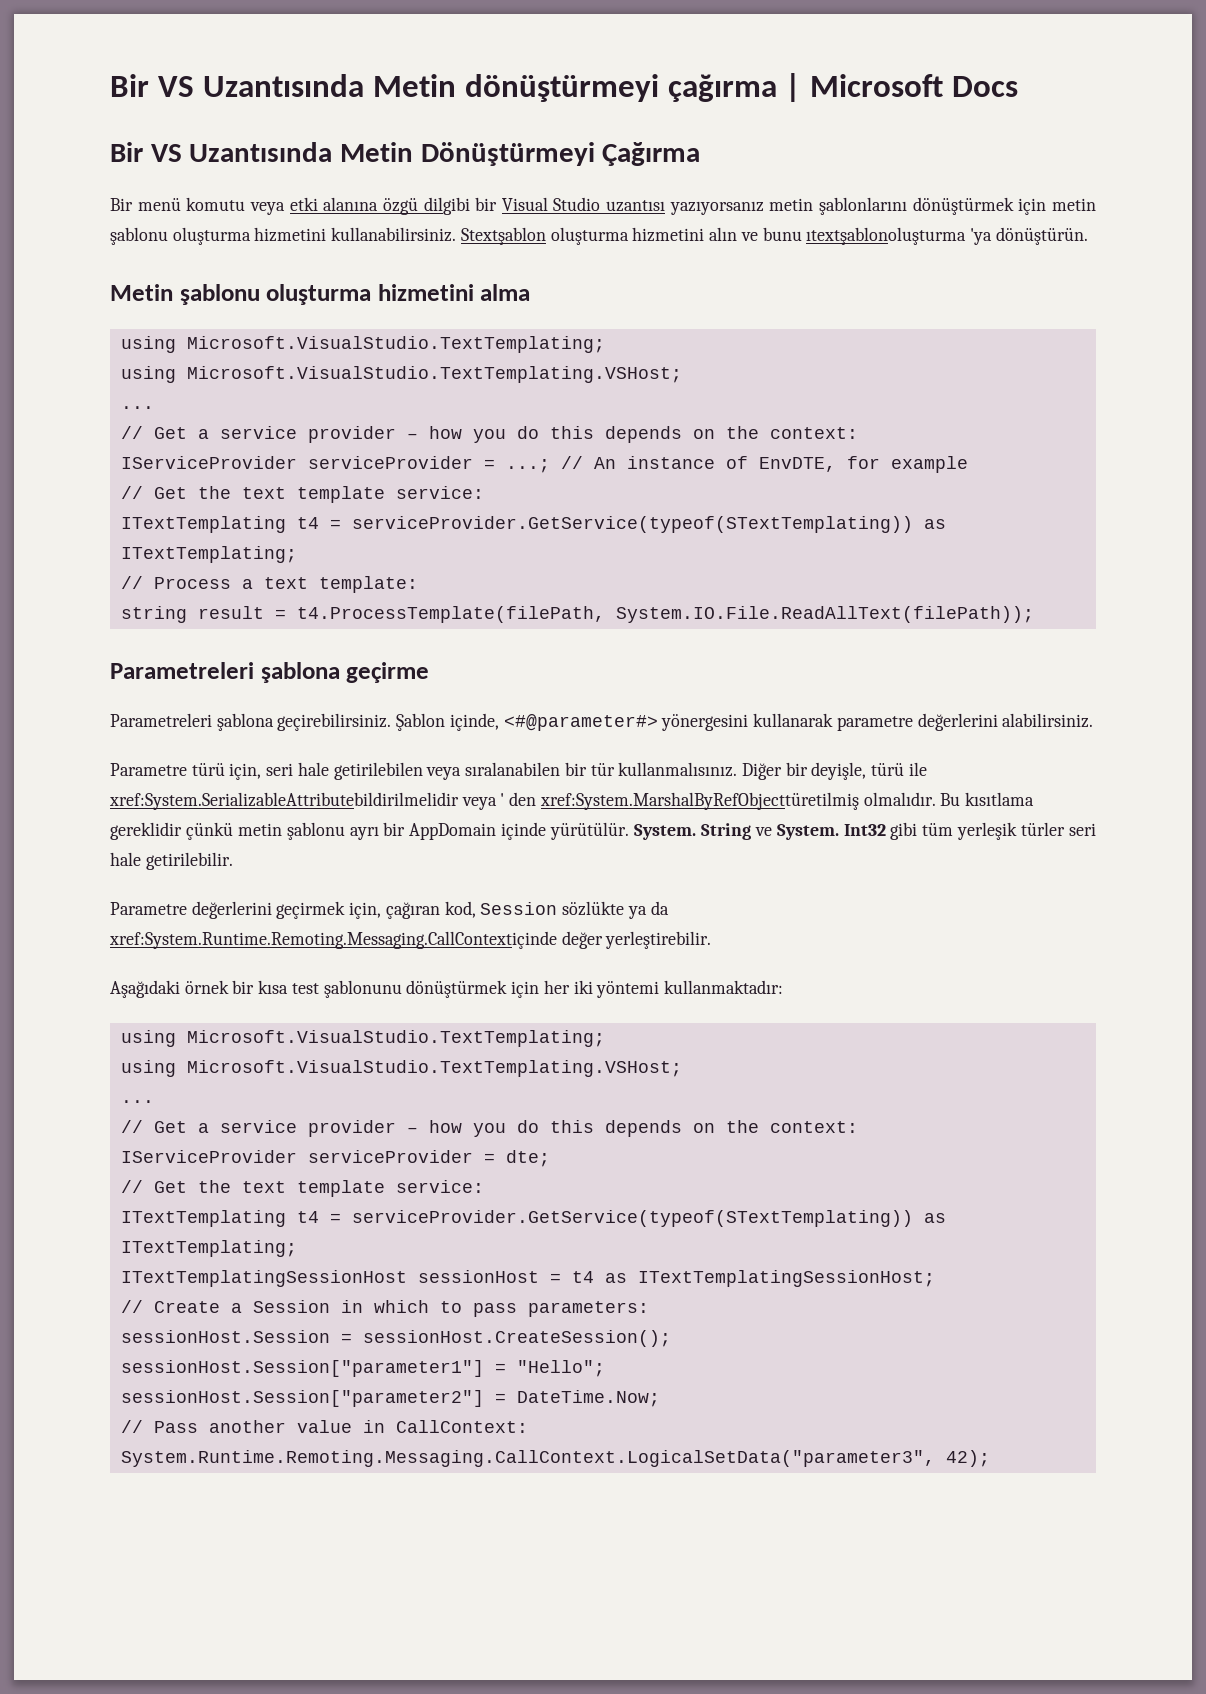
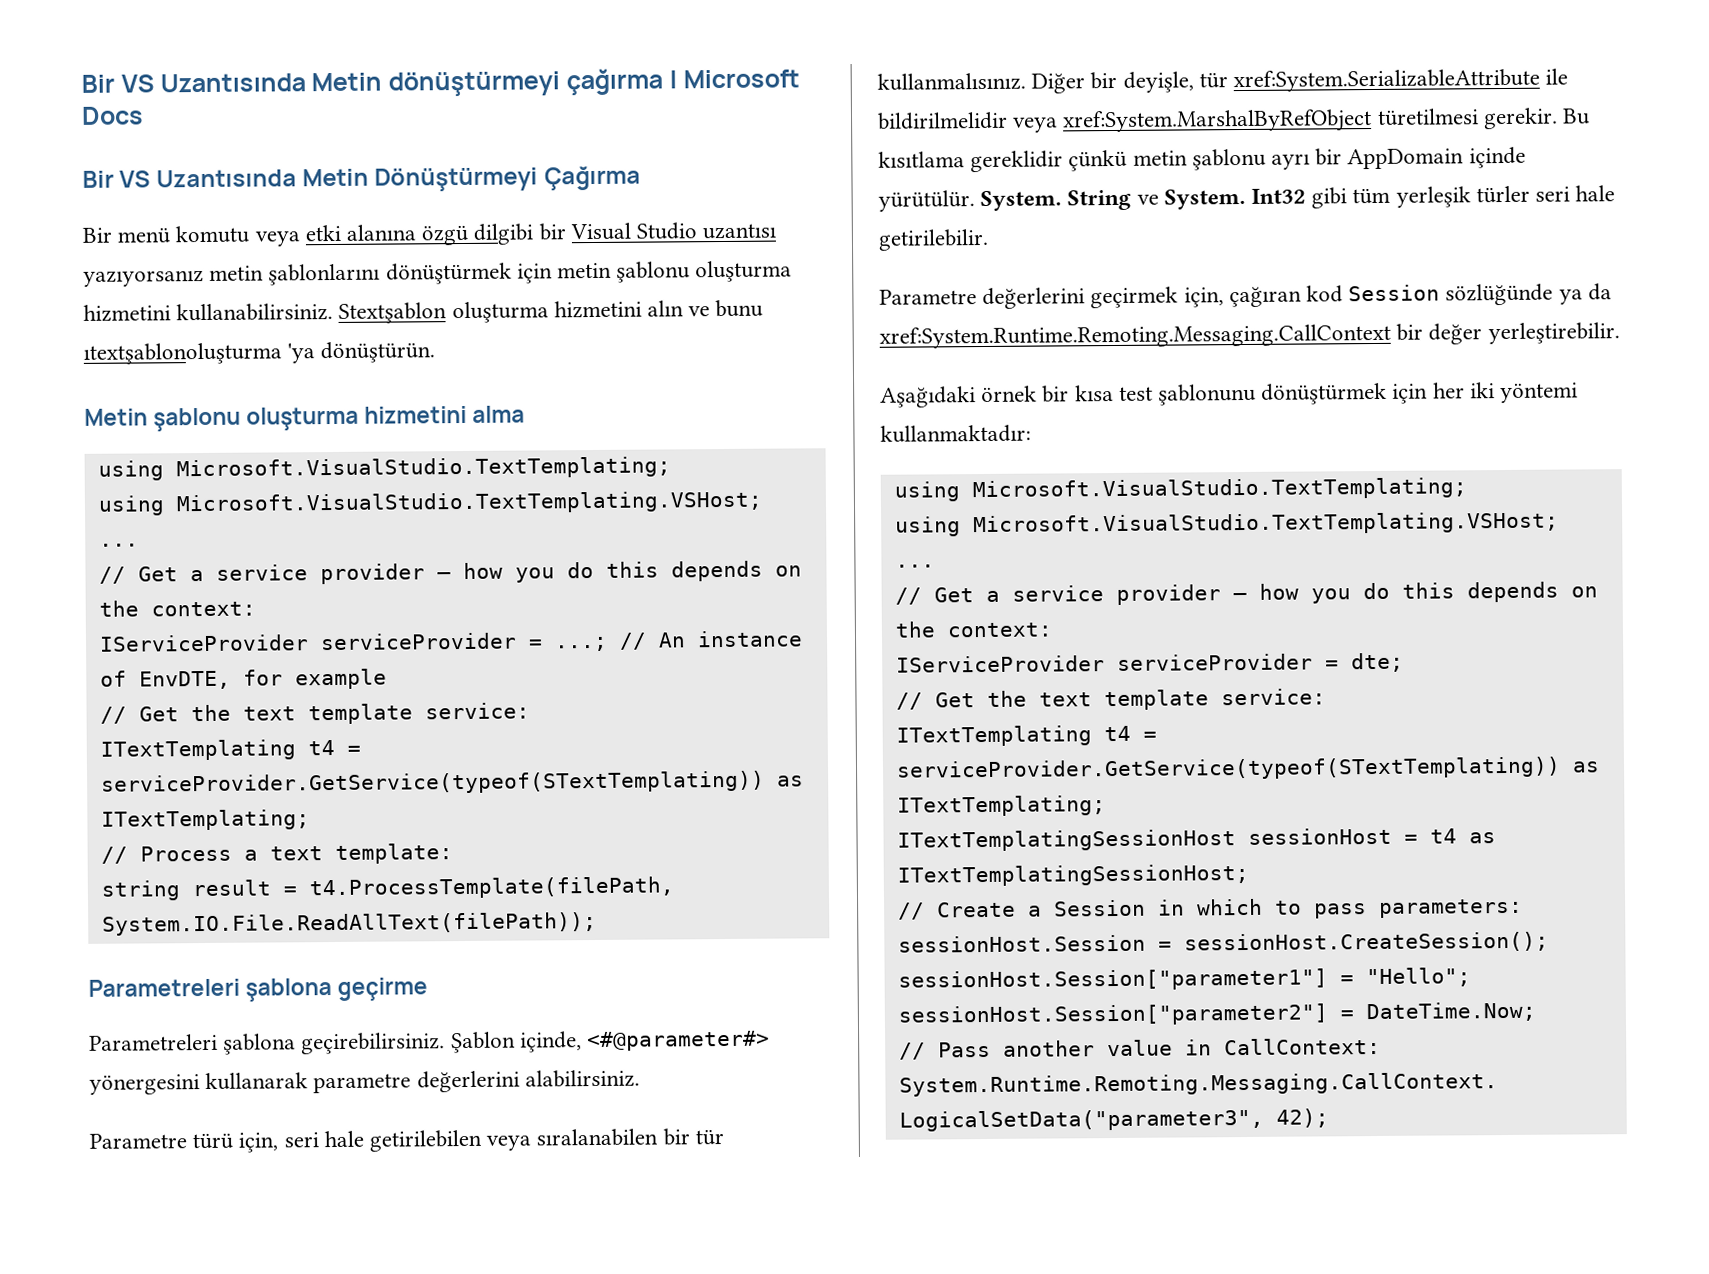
- Diğer bir deyişle, türü ile xref:System.SerializableAttributebildirilmelidir veya ' den xref:System.MarshalByRefObjecttüretilmiş olmalıdır.
+ Diğer bir deyişle, tür xref:System.SerializableAttribute ile bildirilmelidir veya xref:System.MarshalByRefObject türetilmesi gerekir.
- Parametre değerlerini geçirmek için, çağıran kod, Session sözlükte ya da xref:System.Runtime.Remoting.Messaging.CallContextiçinde değer yerleştirebilir.
+ Parametre değerlerini geçirmek için, çağıran kod Session sözlüğünde ya da xref:System.Runtime.Remoting.Messaging.CallContext bir değer yerleştirebilir.

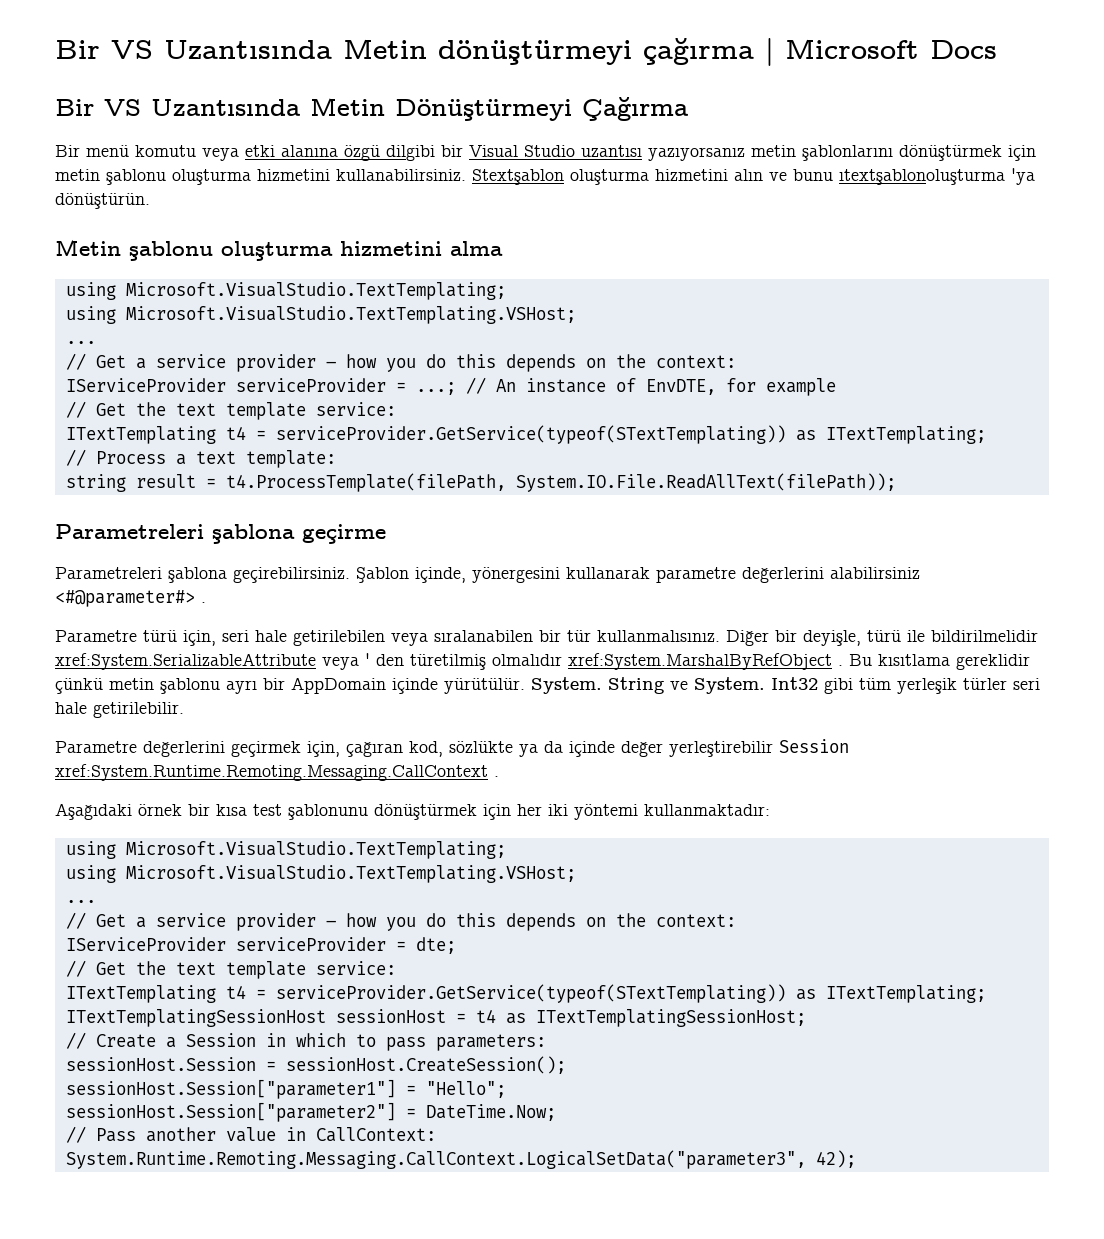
- Şablon içinde, <#@parameter#> yönergesini kullanarak parametre değerlerini alabilirsiniz.
+ Şablon içinde, yönergesini kullanarak parametre değerlerini alabilirsiniz <#@parameter#> .
- Diğer bir deyişle, tür xref:System.SerializableAttribute ile bildirilmelidir veya xref:System.MarshalByRefObject türetilmesi gerekir.
+ Diğer bir deyişle, türü ile bildirilmelidir xref:System.SerializableAttribute veya ' den türetilmiş olmalıdır xref:System.MarshalByRefObject .
- Parametre değerlerini geçirmek için, çağıran kod Session sözlüğünde ya da xref:System.Runtime.Remoting.Messaging.CallContext bir değer yerleştirebilir.
+ Parametre değerlerini geçirmek için, çağıran kod, sözlükte ya da içinde değer yerleştirebilir Session xref:System.Runtime.Remoting.Messaging.CallContext .

